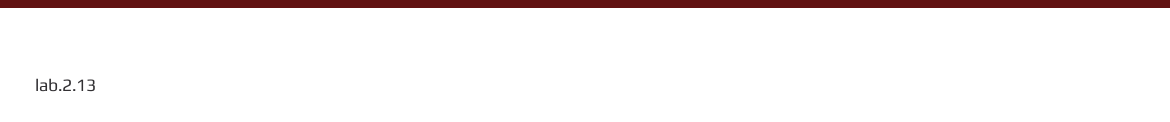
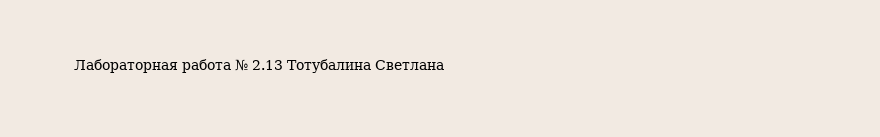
- lab.2.13
+ Лабораторная работа № 2.13 Тотубалина Светлана

